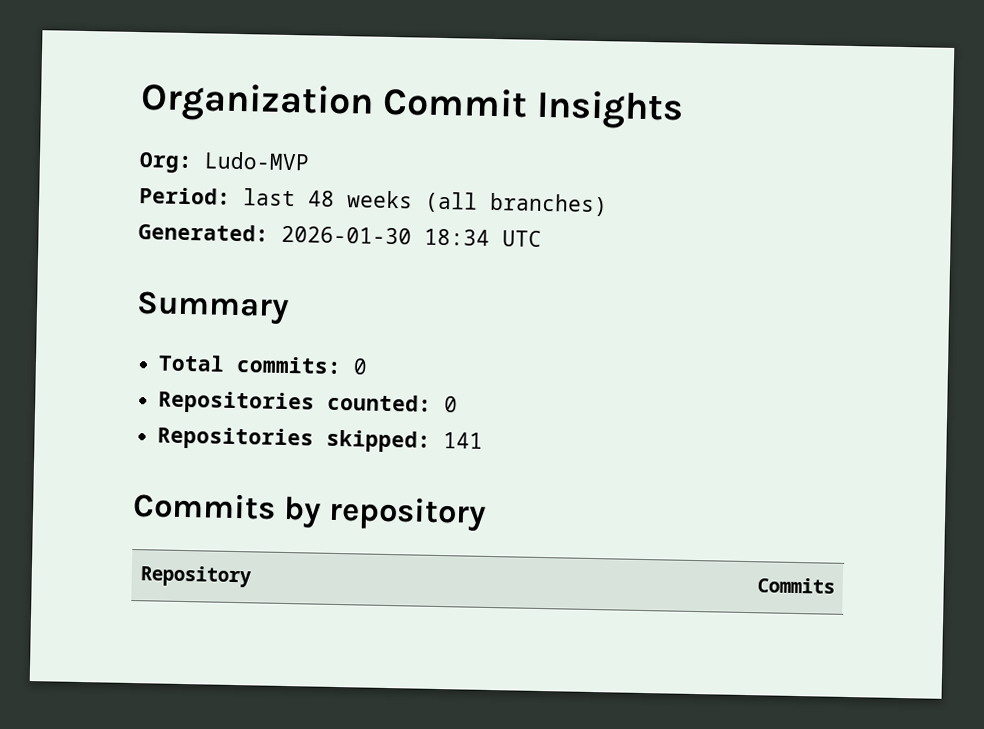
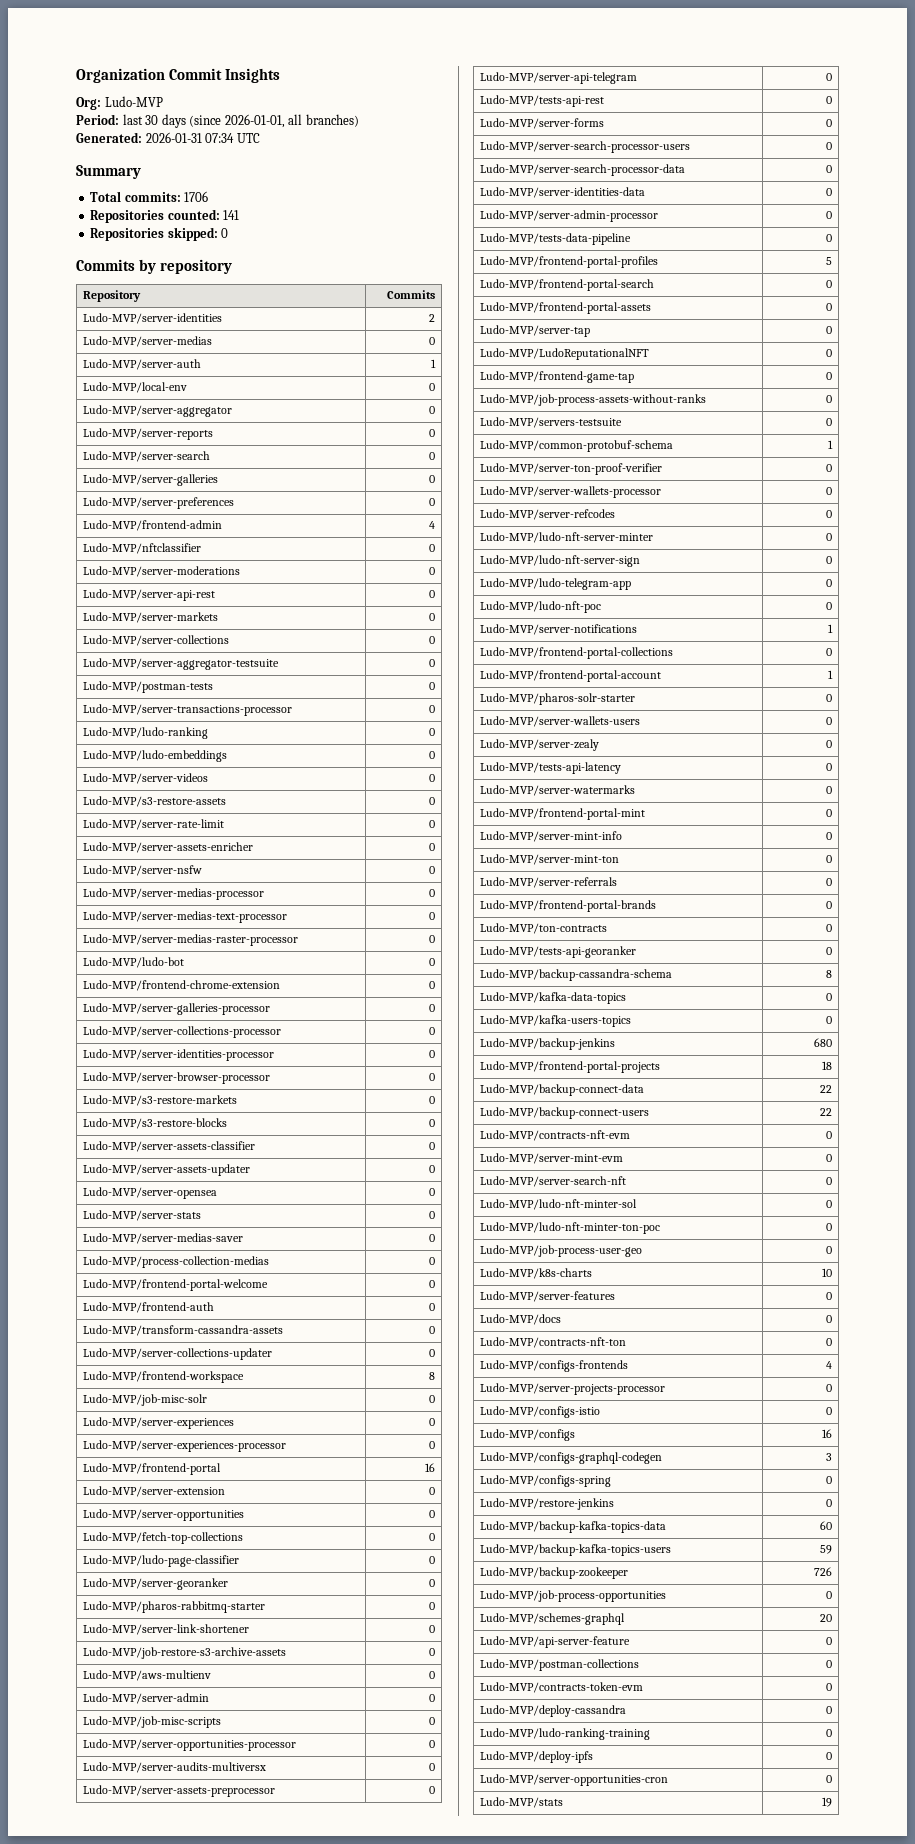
- Period: last 48 weeks (all branches)
+ Period: last 30 days (since 2026-01-01, all branches)
- Generated: 2026-01-30 18:34 UTC
+ Generated: 2026-01-31 07:34 UTC
- Total commits: 0
+ Total commits: 1706
- Repositories counted: 0
+ Repositories counted: 141
- Repositories skipped: 141
+ Repositories skipped: 0
+ Ludo-MVP/server-identities | 2
+ Ludo-MVP/server-medias | 0
+ Ludo-MVP/server-auth | 1
+ Ludo-MVP/local-env | 0
+ Ludo-MVP/server-aggregator | 0
+ Ludo-MVP/server-reports | 0
+ Ludo-MVP/server-search | 0
+ Ludo-MVP/server-galleries | 0
+ Ludo-MVP/server-preferences | 0
+ Ludo-MVP/frontend-admin | 4
+ Ludo-MVP/nftclassifier | 0
+ Ludo-MVP/server-moderations | 0
+ Ludo-MVP/server-api-rest | 0
+ Ludo-MVP/server-markets | 0
+ Ludo-MVP/server-collections | 0
+ Ludo-MVP/server-aggregator-testsuite | 0
+ Ludo-MVP/postman-tests | 0
+ Ludo-MVP/server-transactions-processor | 0
+ Ludo-MVP/ludo-ranking | 0
+ Ludo-MVP/ludo-embeddings | 0
+ Ludo-MVP/server-videos | 0
+ Ludo-MVP/s3-restore-assets | 0
+ Ludo-MVP/server-rate-limit | 0
+ Ludo-MVP/server-assets-enricher | 0
+ Ludo-MVP/server-nsfw | 0
+ Ludo-MVP/server-medias-processor | 0
+ Ludo-MVP/server-medias-text-processor | 0
+ Ludo-MVP/server-medias-raster-processor | 0
+ Ludo-MVP/ludo-bot | 0
+ Ludo-MVP/frontend-chrome-extension | 0
+ Ludo-MVP/server-galleries-processor | 0
+ Ludo-MVP/server-collections-processor | 0
+ Ludo-MVP/server-identities-processor | 0
+ Ludo-MVP/server-browser-processor | 0
+ Ludo-MVP/s3-restore-markets | 0
+ Ludo-MVP/s3-restore-blocks | 0
+ Ludo-MVP/server-assets-classifier | 0
+ Ludo-MVP/server-assets-updater | 0
+ Ludo-MVP/server-opensea | 0
+ Ludo-MVP/server-stats | 0
+ Ludo-MVP/server-medias-saver | 0
+ Ludo-MVP/process-collection-medias | 0
+ Ludo-MVP/frontend-portal-welcome | 0
+ Ludo-MVP/frontend-auth | 0
+ Ludo-MVP/transform-cassandra-assets | 0
+ Ludo-MVP/server-collections-updater | 0
+ Ludo-MVP/frontend-workspace | 8
+ Ludo-MVP/job-misc-solr | 0
+ Ludo-MVP/server-experiences | 0
+ Ludo-MVP/server-experiences-processor | 0
+ Ludo-MVP/frontend-portal | 16
+ Ludo-MVP/server-extension | 0
+ Ludo-MVP/server-opportunities | 0
+ Ludo-MVP/fetch-top-collections | 0
+ Ludo-MVP/ludo-page-classifier | 0
+ Ludo-MVP/server-georanker | 0
+ Ludo-MVP/pharos-rabbitmq-starter | 0
+ Ludo-MVP/server-link-shortener | 0
+ Ludo-MVP/job-restore-s3-archive-assets | 0
+ Ludo-MVP/aws-multienv | 0
+ Ludo-MVP/server-admin | 0
+ Ludo-MVP/job-misc-scripts | 0
+ Ludo-MVP/server-opportunities-processor | 0
+ Ludo-MVP/server-audits-multiversx | 0
+ Ludo-MVP/server-assets-preprocessor | 0
+ Ludo-MVP/server-api-telegram | 0
+ Ludo-MVP/tests-api-rest | 0
+ Ludo-MVP/server-forms | 0
+ Ludo-MVP/server-search-processor-users | 0
+ Ludo-MVP/server-search-processor-data | 0
+ Ludo-MVP/server-identities-data | 0
+ Ludo-MVP/server-admin-processor | 0
+ Ludo-MVP/tests-data-pipeline | 0
+ Ludo-MVP/frontend-portal-profiles | 5
+ Ludo-MVP/frontend-portal-search | 0
+ Ludo-MVP/frontend-portal-assets | 0
+ Ludo-MVP/server-tap | 0
+ Ludo-MVP/LudoReputationalNFT | 0
+ Ludo-MVP/frontend-game-tap | 0
+ Ludo-MVP/job-process-assets-without-ranks | 0
+ Ludo-MVP/servers-testsuite | 0
+ Ludo-MVP/common-protobuf-schema | 1
+ Ludo-MVP/server-ton-proof-verifier | 0
+ Ludo-MVP/server-wallets-processor | 0
+ Ludo-MVP/server-refcodes | 0
+ Ludo-MVP/ludo-nft-server-minter | 0
+ Ludo-MVP/ludo-nft-server-sign | 0
+ Ludo-MVP/ludo-telegram-app | 0
+ Ludo-MVP/ludo-nft-poc | 0
+ Ludo-MVP/server-notifications | 1
+ Ludo-MVP/frontend-portal-collections | 0
+ Ludo-MVP/frontend-portal-account | 1
+ Ludo-MVP/pharos-solr-starter | 0
+ Ludo-MVP/server-wallets-users | 0
+ Ludo-MVP/server-zealy | 0
+ Ludo-MVP/tests-api-latency | 0
+ Ludo-MVP/server-watermarks | 0
+ Ludo-MVP/frontend-portal-mint | 0
+ Ludo-MVP/server-mint-info | 0
+ Ludo-MVP/server-mint-ton | 0
+ Ludo-MVP/server-referrals | 0
+ Ludo-MVP/frontend-portal-brands | 0
+ Ludo-MVP/ton-contracts | 0
+ Ludo-MVP/tests-api-georanker | 0
+ Ludo-MVP/backup-cassandra-schema | 8
+ Ludo-MVP/kafka-data-topics | 0
+ Ludo-MVP/kafka-users-topics | 0
+ Ludo-MVP/backup-jenkins | 680
+ Ludo-MVP/frontend-portal-projects | 18
+ Ludo-MVP/backup-connect-data | 22
+ Ludo-MVP/backup-connect-users | 22
+ Ludo-MVP/contracts-nft-evm | 0
+ Ludo-MVP/server-mint-evm | 0
+ Ludo-MVP/server-search-nft | 0
+ Ludo-MVP/ludo-nft-minter-sol | 0
+ Ludo-MVP/ludo-nft-minter-ton-poc | 0
+ Ludo-MVP/job-process-user-geo | 0
+ Ludo-MVP/k8s-charts | 10
+ Ludo-MVP/server-features | 0
+ Ludo-MVP/docs | 0
+ Ludo-MVP/contracts-nft-ton | 0
+ Ludo-MVP/configs-frontends | 4
+ Ludo-MVP/server-projects-processor | 0
+ Ludo-MVP/configs-istio | 0
+ Ludo-MVP/configs | 16
+ Ludo-MVP/configs-graphql-codegen | 3
+ Ludo-MVP/configs-spring | 0
+ Ludo-MVP/restore-jenkins | 0
+ Ludo-MVP/backup-kafka-topics-data | 60
+ Ludo-MVP/backup-kafka-topics-users | 59
+ Ludo-MVP/backup-zookeeper | 726
+ Ludo-MVP/job-process-opportunities | 0
+ Ludo-MVP/schemes-graphql | 20
+ Ludo-MVP/api-server-feature | 0
+ Ludo-MVP/postman-collections | 0
+ Ludo-MVP/contracts-token-evm | 0
+ Ludo-MVP/deploy-cassandra | 0
+ Ludo-MVP/ludo-ranking-training | 0
+ Ludo-MVP/deploy-ipfs | 0
+ Ludo-MVP/server-opportunities-cron | 0
+ Ludo-MVP/stats | 19

